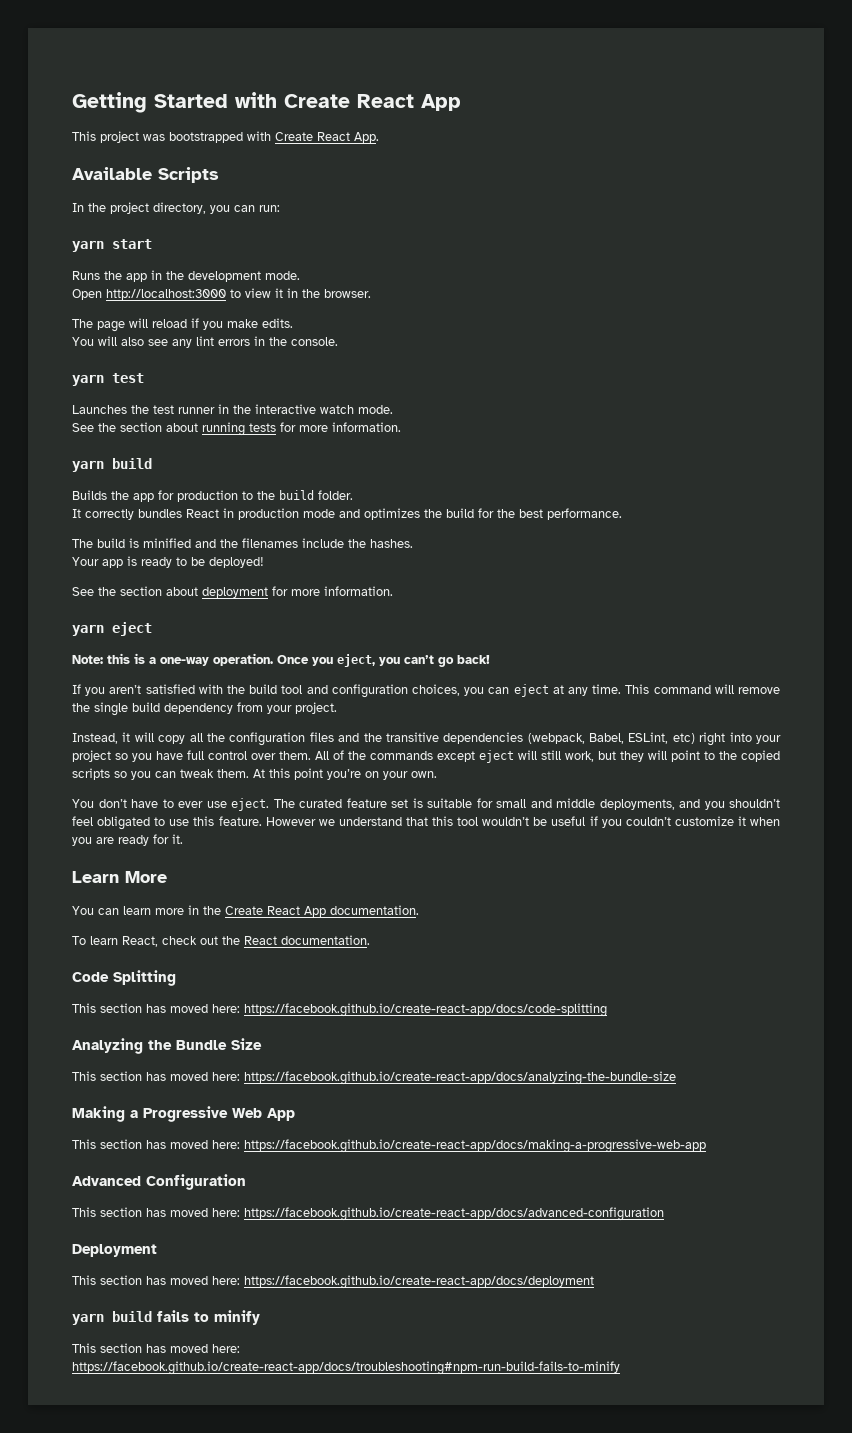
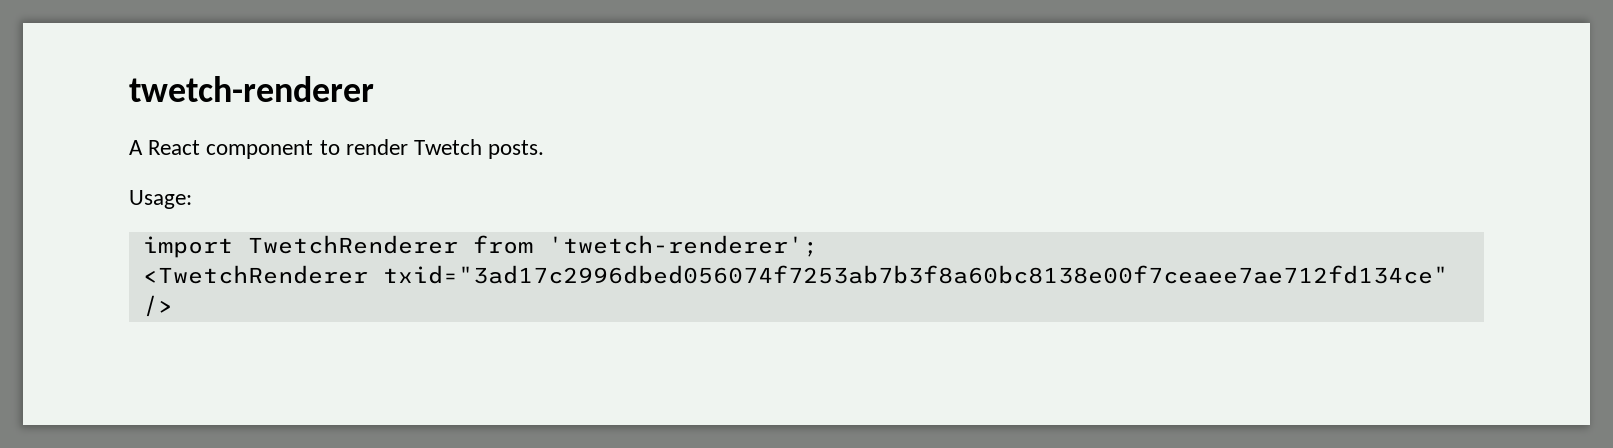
- Getting Started with Create React App
- This project was bootstrapped with Create React App.
- Available Scripts
- In the project directory, you can run:
- yarn start
- Runs the app in the development mode.
- Open http://localhost:3000 to view it in the browser.
- The page will reload if you make edits.
- You will also see any lint errors in the console.
- yarn test
- Launches the test runner in the interactive watch mode.
- See the section about running tests for more information.
- yarn build
- Builds the app for production to the build folder.
- It correctly bundles React in production mode and optimizes the build for the best performance.
- The build is minified and the filenames include the hashes.
- Your app is ready to be deployed!
- See the section about deployment for more information.
- yarn eject
- Note: this is a one-way operation. Once you eject, you can’t go back!
- If you aren’t satisfied with the build tool and configuration choices, you can eject at any time. This command will remove the single build dependency from your project.
- Instead, it will copy all the configuration files and the transitive dependencies (webpack, Babel, ESLint, etc) right into your project so you have full control over them. All of the commands except eject will still work, but they will point to the copied scripts so you can tweak them. At this point you’re on your own.
- You don’t have to ever use eject. The curated feature set is suitable for small and middle deployments, and you shouldn’t feel obligated to use this feature. However we understand that this tool wouldn’t be useful if you couldn’t customize it when you are ready for it.
- Learn More
- You can learn more in the Create React App documentation.
- To learn React, check out the React documentation.
- Code Splitting
- This section has moved here: https://facebook.github.io/create-react-app/docs/code-splitting
- Analyzing the Bundle Size
- This section has moved here: https://facebook.github.io/create-react-app/docs/analyzing-the-bundle-size
- Making a Progressive Web App
- This section has moved here: https://facebook.github.io/create-react-app/docs/making-a-progressive-web-app
- Advanced Configuration
- This section has moved here: https://facebook.github.io/create-react-app/docs/advanced-configuration
- Deployment
- This section has moved here: https://facebook.github.io/create-react-app/docs/deployment
- yarn build fails to minify
- This section has moved here: https://facebook.github.io/create-react-app/docs/troubleshooting#npm-run-build-fails-to-minify
+ twetch-renderer
+ A React component to render Twetch posts.
+ Usage:
+ import TwetchRenderer from 'twetch-renderer';
+ <TwetchRenderer txid="3ad17c2996dbed056074f7253ab7b3f8a60bc8138e00f7ceaee7ae712fd134ce" />

